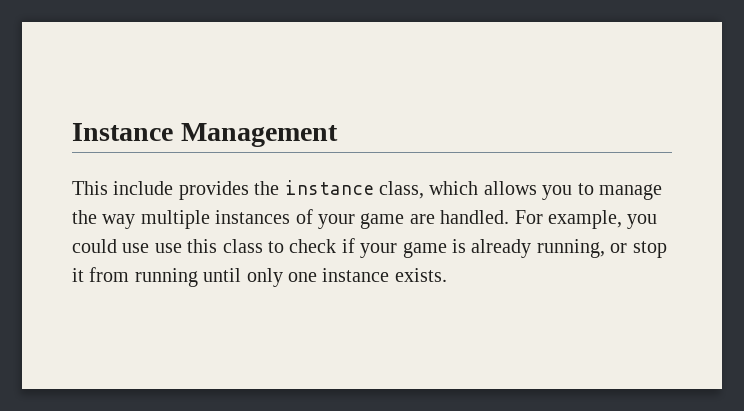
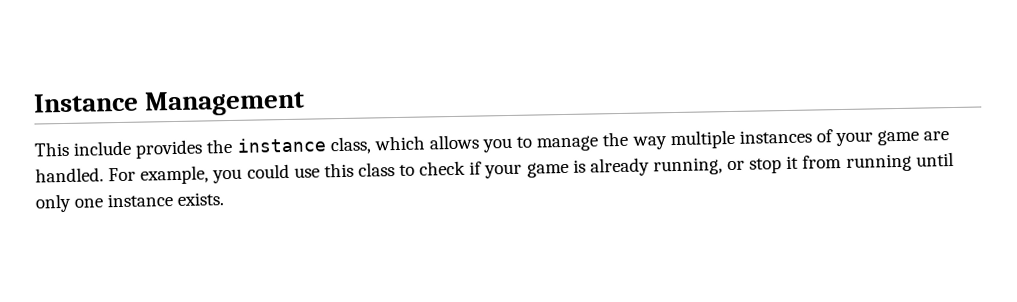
- For example, you could use use this class to check if your game is already running, or stop it from running until only one instance exists.
+ For example, you could use this class to check if your game is already running, or stop it from running until only one instance exists.

